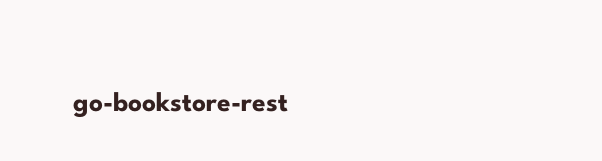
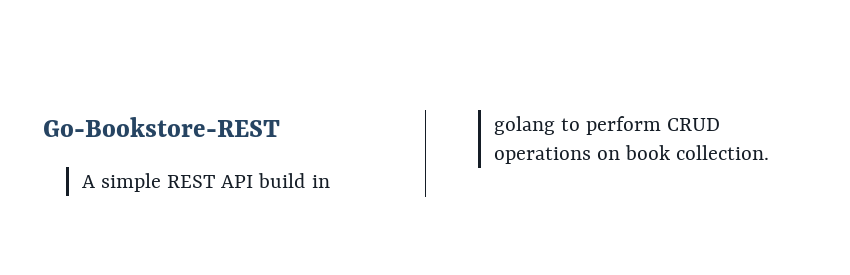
- go-bookstore-rest
+ Go-Bookstore-REST
+ A simple REST API build in golang to perform CRUD operations on book collection.

